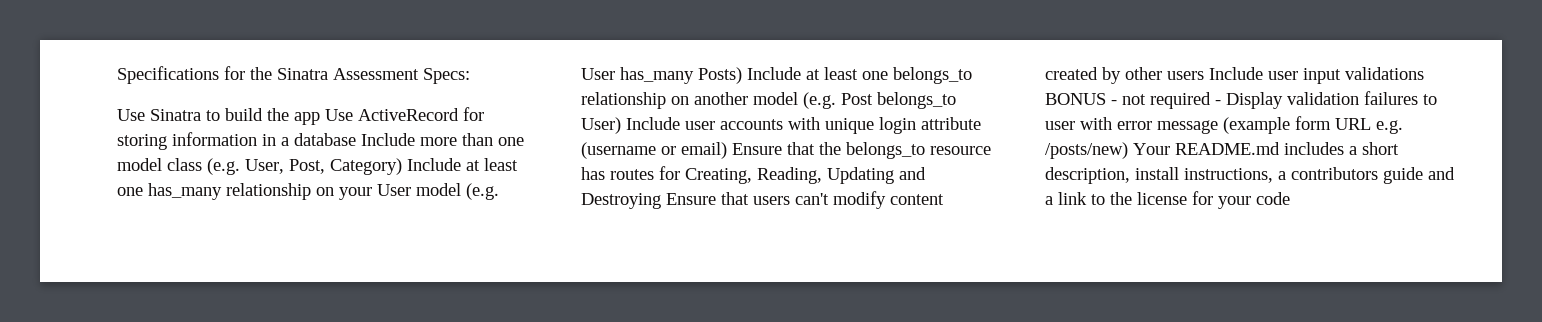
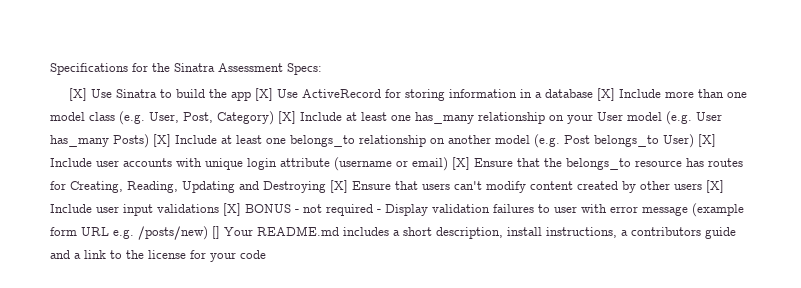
- Use Sinatra to build the app Use ActiveRecord for storing information in a database Include more than one model class (e.g. User, Post, Category) Include at least one has_many relationship on your User model (e.g. User has_many Posts) Include at least one belongs_to relationship on another model (e.g. Post belongs_to User) Include user accounts with unique login attribute (username or email) Ensure that the belongs_to resource has routes for Creating, Reading, Updating and Destroying Ensure that users can't modify content created by other users Include user input validations BONUS - not required - Display validation failures to user with error message (example form URL e.g. /posts/new) Your README.md includes a short description, install instructions, a contributors guide and a link to the license for your code
+ [X] Use Sinatra to build the app [X] Use ActiveRecord for storing information in a database [X] Include more than one model class (e.g. User, Post, Category) [X] Include at least one has_many relationship on your User model (e.g. User has_many Posts) [X] Include at least one belongs_to relationship on another model (e.g. Post belongs_to User) [X] Include user accounts with unique login attribute (username or email) [X] Ensure that the belongs_to resource has routes for Creating, Reading, Updating and Destroying [X] Ensure that users can't modify content created by other users [X] Include user input validations [X] BONUS - not required - Display validation failures to user with error message (example form URL e.g. /posts/new) [] Your README.md includes a short description, install instructions, a contributors guide and a link to the license for your code

